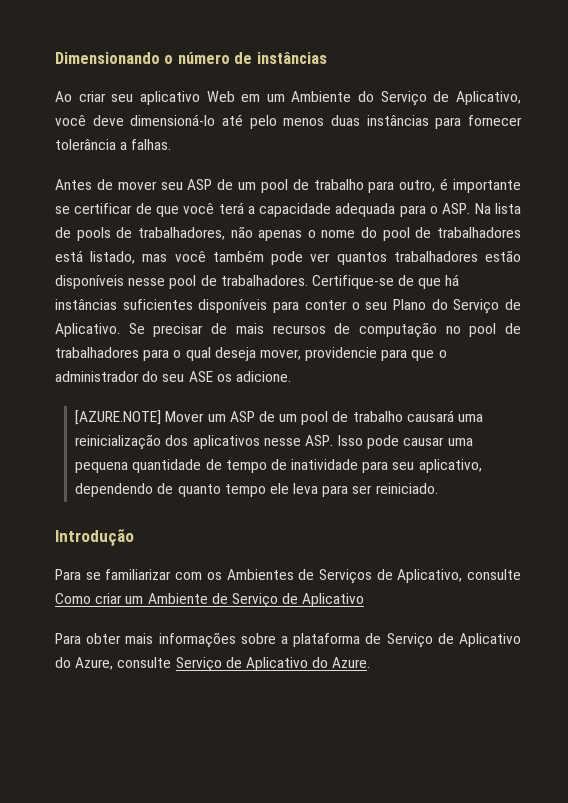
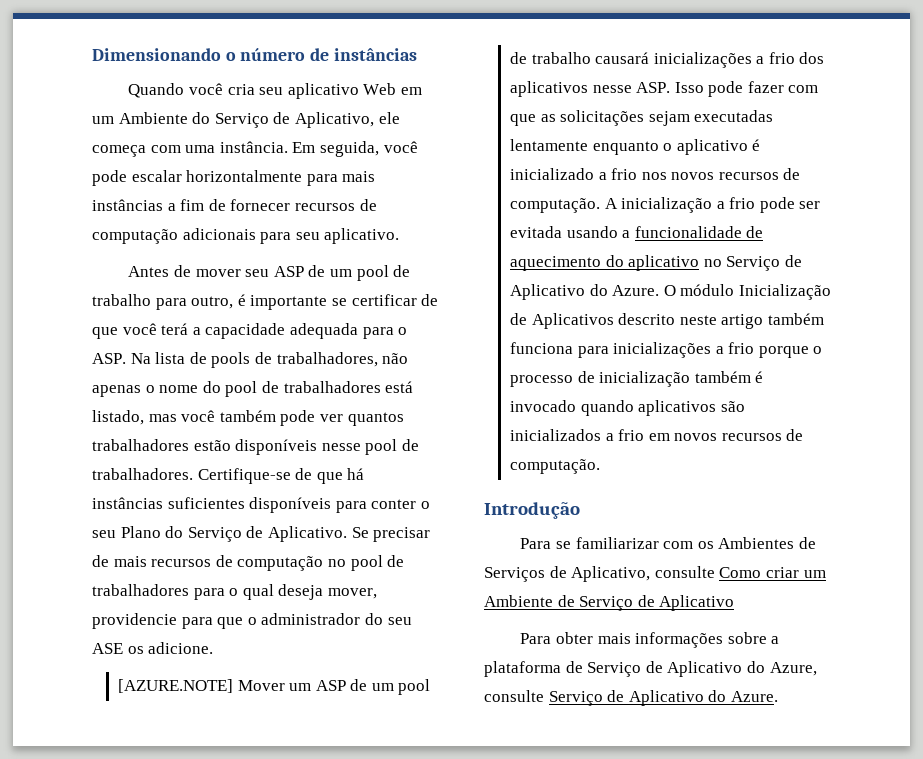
- Ao criar seu aplicativo Web em um Ambiente do Serviço de Aplicativo, você deve dimensioná-lo até pelo menos duas instâncias para fornecer tolerância a falhas.
+ Quando você cria seu aplicativo Web em um Ambiente do Serviço de Aplicativo, ele começa com uma instância. Em seguida, você pode escalar horizontalmente para mais instâncias a fim de fornecer recursos de computação adicionais para seu aplicativo.
- [AZURE.NOTE] Mover um ASP de um pool de trabalho causará uma reinicialização dos aplicativos nesse ASP. Isso pode causar uma pequena quantidade de tempo de inatividade para seu aplicativo, dependendo de quanto tempo ele leva para ser reiniciado.
+ [AZURE.NOTE] Mover um ASP de um pool de trabalho causará inicializações a frio dos aplicativos nesse ASP. Isso pode fazer com que as solicitações sejam executadas lentamente enquanto o aplicativo é inicializado a frio nos novos recursos de computação. A inicialização a frio pode ser evitada usando a funcionalidade de aquecimento do aplicativo no Serviço de Aplicativo do Azure. O módulo Inicialização de Aplicativos descrito neste artigo também funciona para inicializações a frio porque o processo de inicialização também é invocado quando aplicativos são inicializados a frio em novos recursos de computação.

